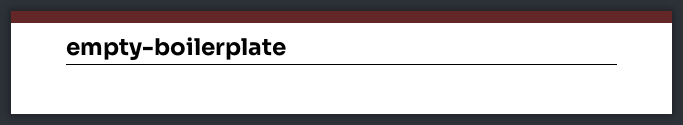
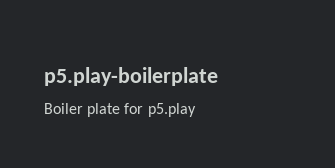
- empty-boilerplate
+ p5.play-boilerplate
+ Boiler plate for p5.play

